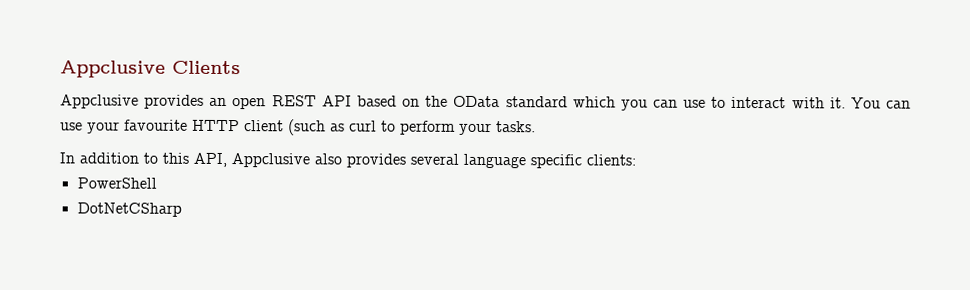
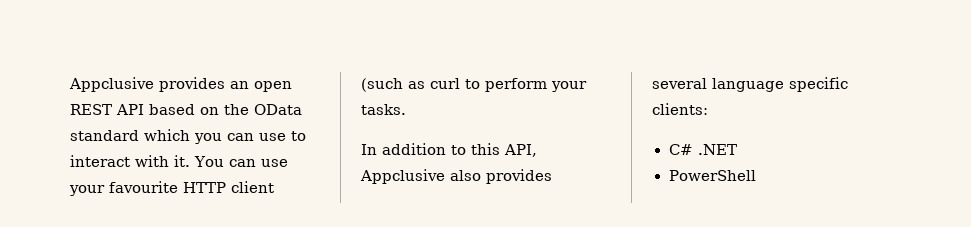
- Appclusive Clients
+ C# .NET
- DotNetCSharp

